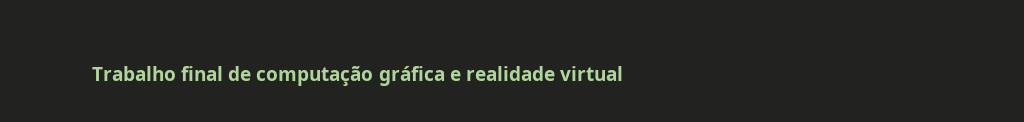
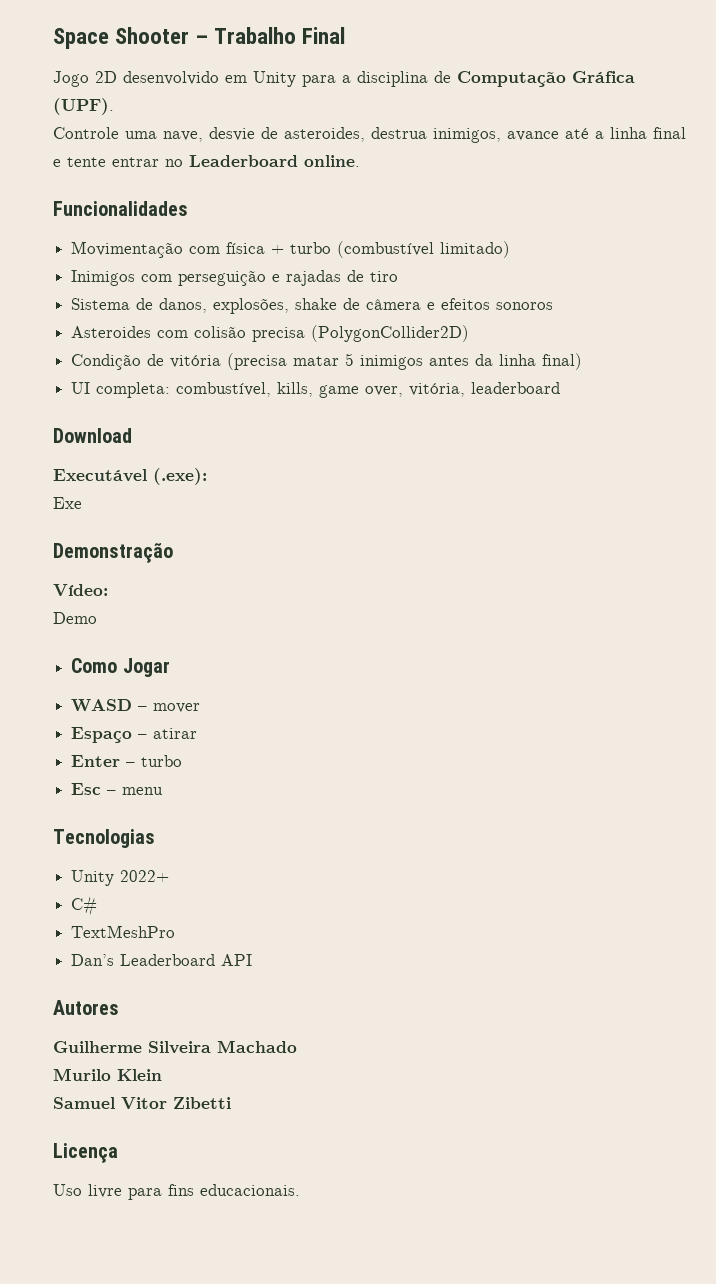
- Trabalho final de computação gráfica e realidade virtual
+ Space Shooter – Trabalho Final
+ Jogo 2D desenvolvido em Unity para a disciplina de Computação Gráfica (UPF).
+ Controle uma nave, desvie de asteroides, destrua inimigos, avance até a linha final e tente entrar no Leaderboard online.
+ Funcionalidades
+ Movimentação com física + turbo (combustível limitado)
+ Inimigos com perseguição e rajadas de tiro
+ Sistema de danos, explosões, shake de câmera e efeitos sonoros
+ Asteroides com colisão precisa (PolygonCollider2D)
+ Condição de vitória (precisa matar 5 inimigos antes da linha final)
+ UI completa: combustível, kills, game over, vitória, leaderboard
+ Download
+ Executável (.exe):
+ Exe
+ Demonstração
+ Vídeo:
+ Demo
+ Como Jogar
+ WASD – mover
+ Espaço – atirar
+ Enter – turbo
+ Esc – menu
+ Tecnologias
+ Unity 2022+
+ C#
+ TextMeshPro
+ Dan’s Leaderboard API
+ Autores
+ Guilherme Silveira Machado
+ Murilo Klein
+ Samuel Vitor Zibetti
+ Licença
+ Uso livre para fins educacionais.

